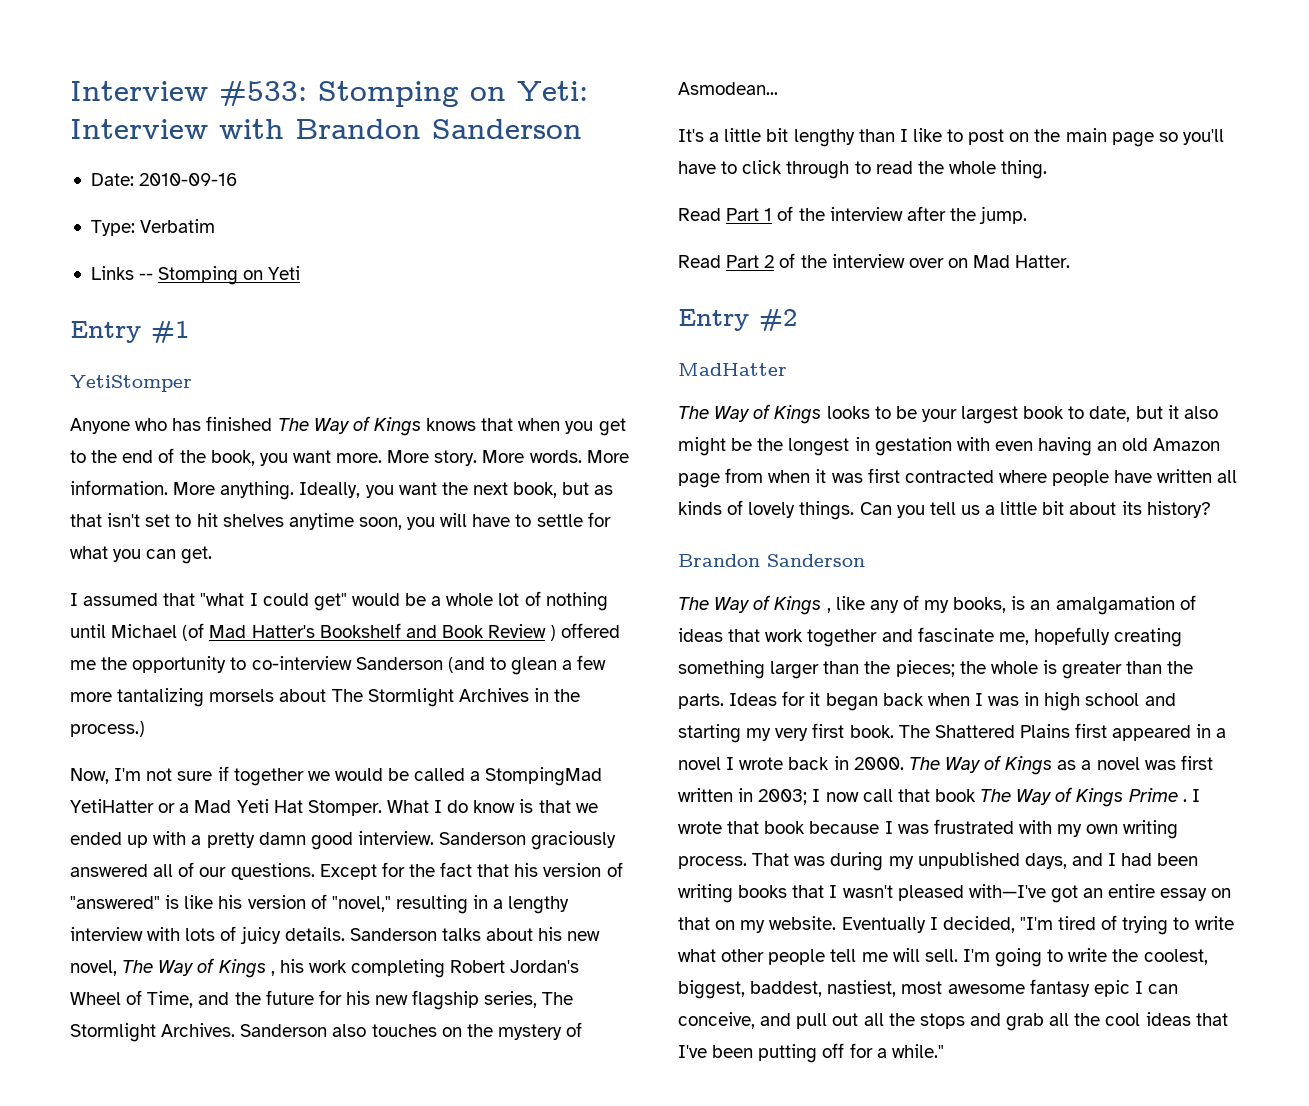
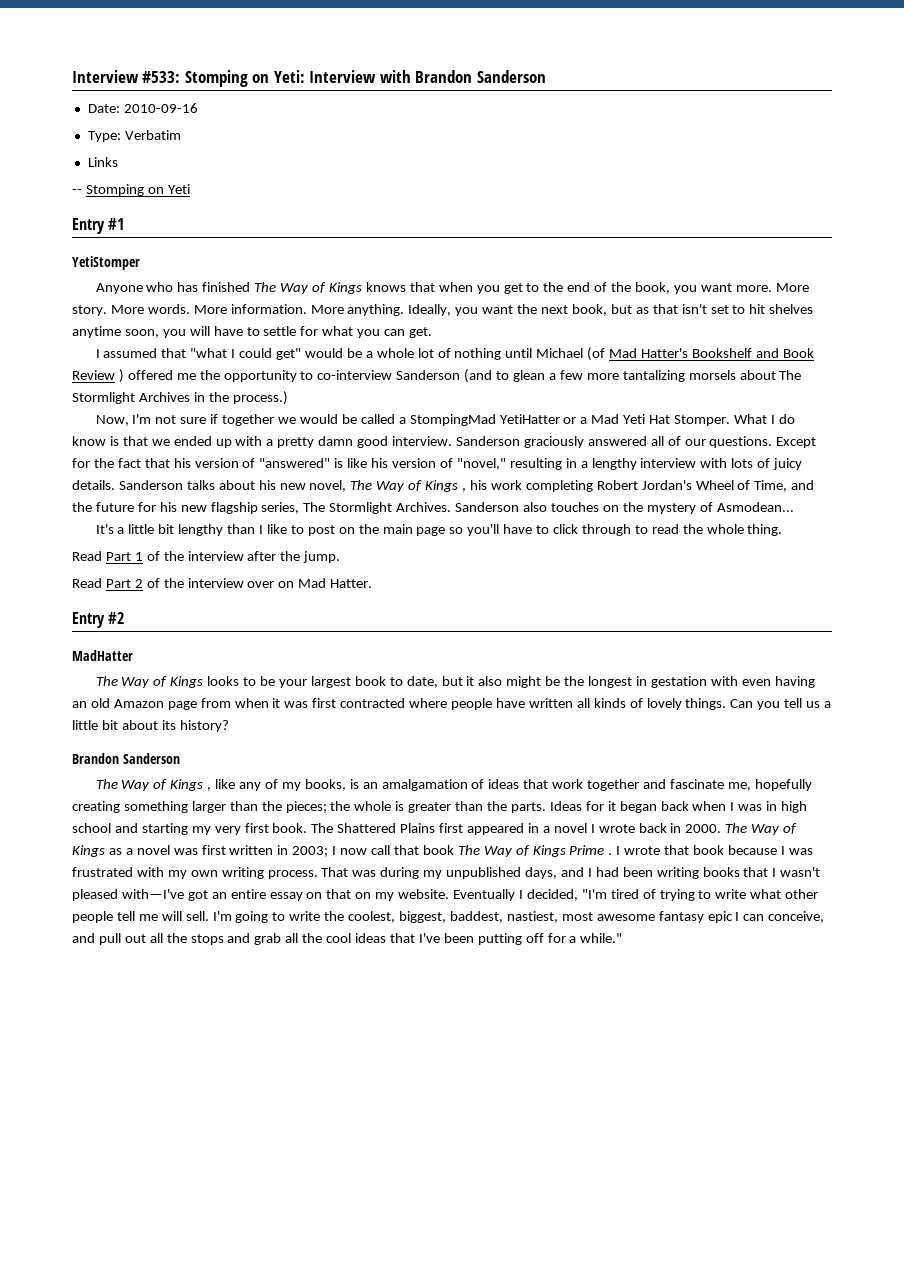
- Links -- Stomping on Yeti
+ Links
+ -- Stomping on Yeti

